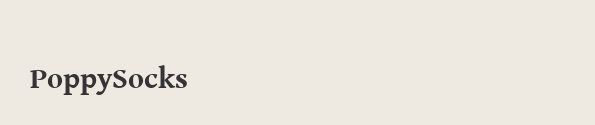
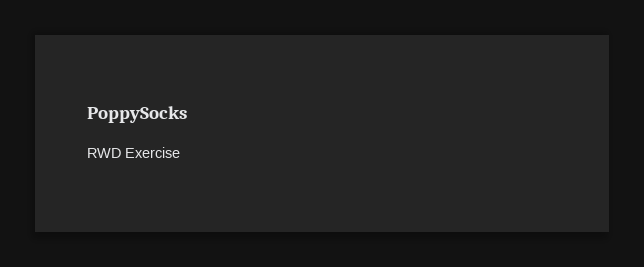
+ RWD Exercise

